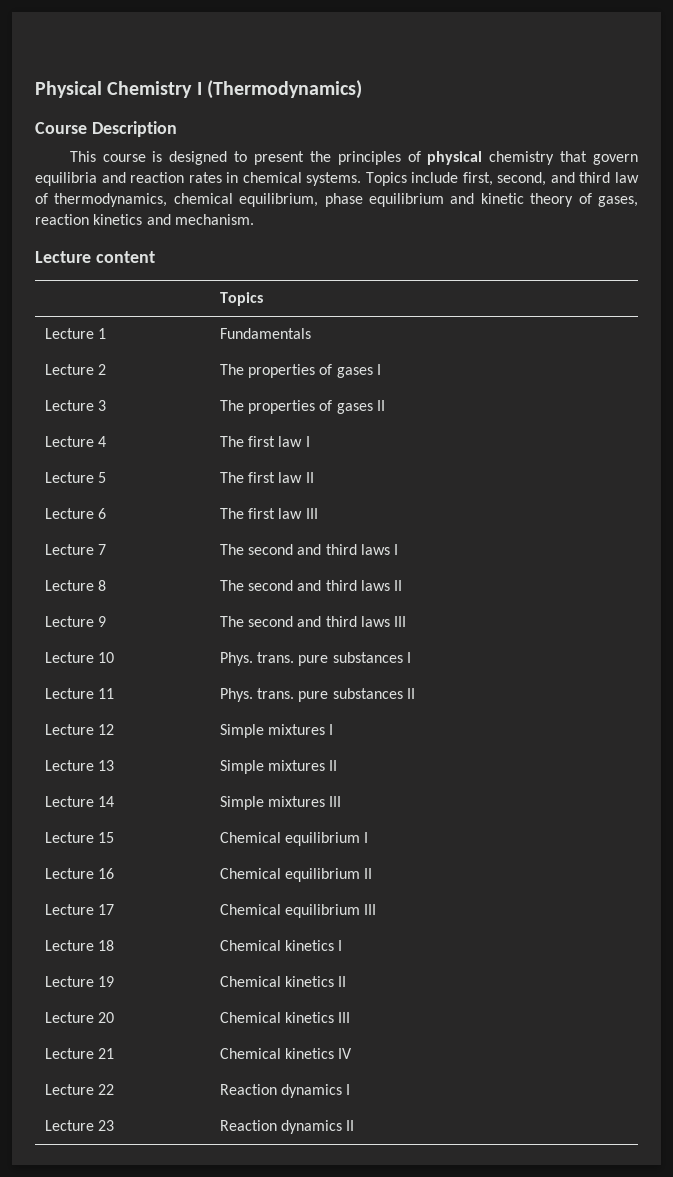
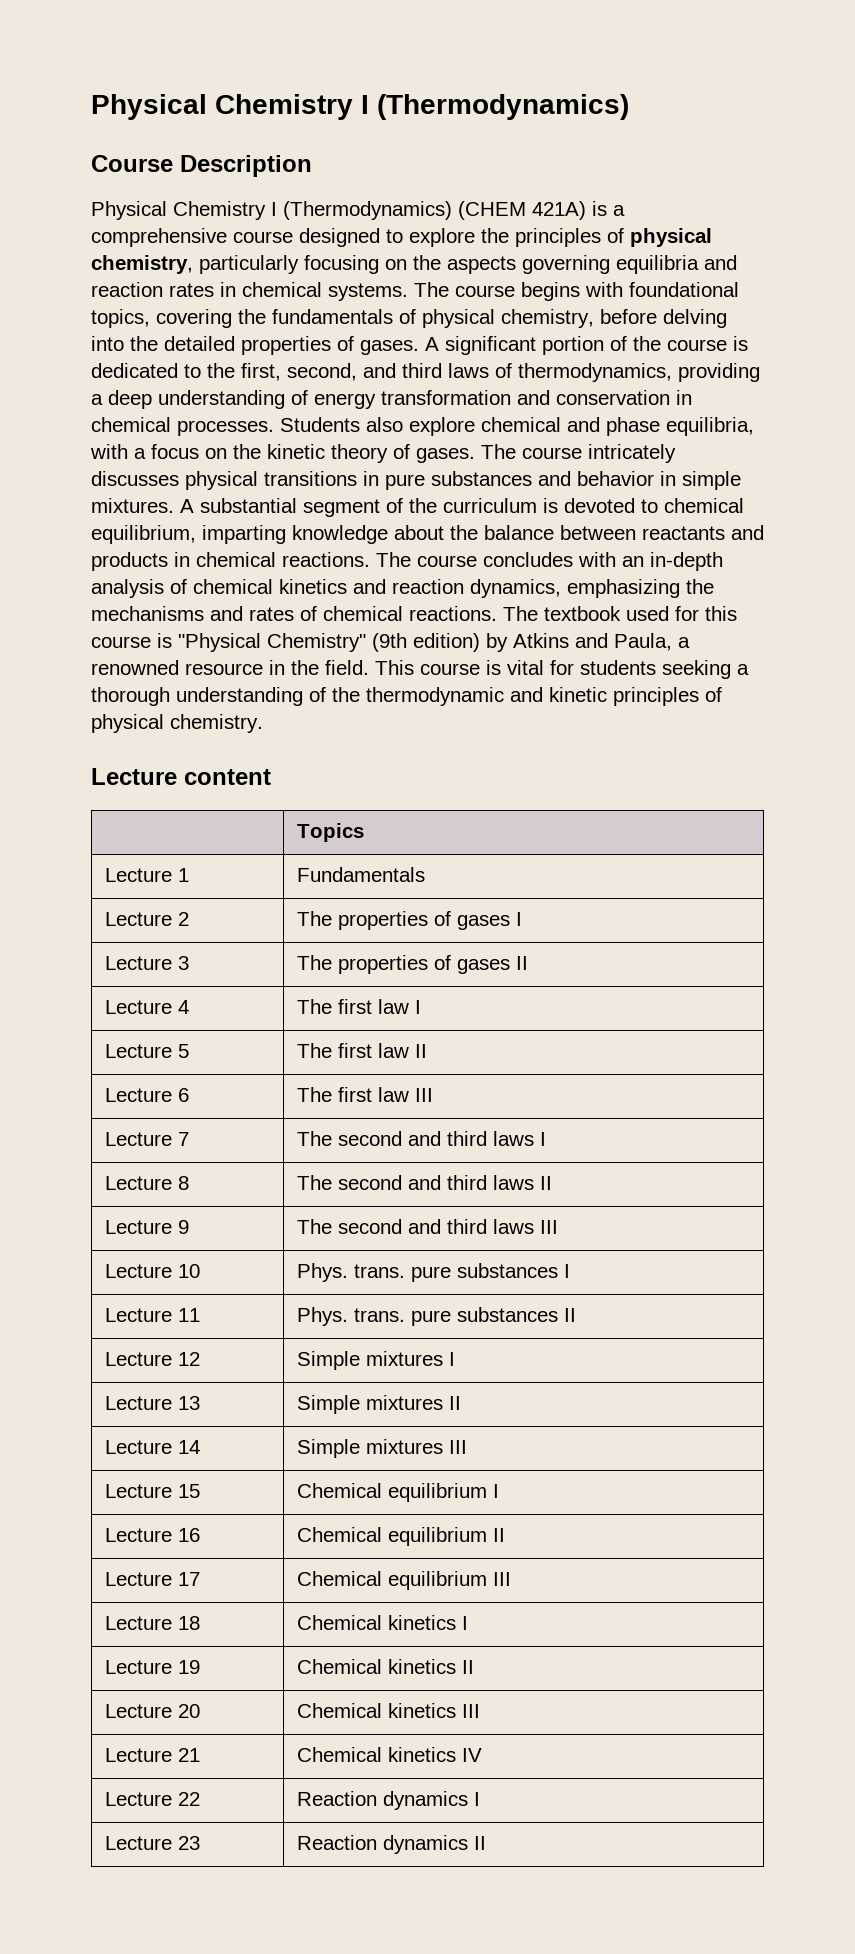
- This course is designed to present the principles of physical chemistry that govern equilibria and reaction rates in chemical systems.
+ Physical Chemistry I (Thermodynamics) (CHEM 421A) is a comprehensive course designed to explore the principles of physical chemistry, particularly focusing on the aspects governing equilibria and reaction rates in chemical systems.
- Topics include first, second, and third law of thermodynamics, chemical equilibrium, phase equilibrium and kinetic theory of gases, reaction kinetics and mechanism.
+ The course begins with foundational topics, covering the fundamentals of physical chemistry, before delving into the detailed properties of gases. A significant portion of the course is dedicated to the first, second, and third laws of thermodynamics, providing a deep understanding of energy transformation and conservation in chemical processes. Students also explore chemical and phase equilibria, with a focus on the kinetic theory of gases. The course intricately discusses physical transitions in pure substances and behavior in simple mixtures. A substantial segment of the curriculum is devoted to chemical equilibrium, imparting knowledge about the balance between reactants and products in chemical reactions. The course concludes with an in-depth analysis of chemical kinetics and reaction dynamics, emphasizing the mechanisms and rates of chemical reactions. The textbook used for this course is "Physical Chemistry" (9th edition) by Atkins and Paula, a renowned resource in the field. This course is vital for students seeking a thorough understanding of the thermodynamic and kinetic principles of physical chemistry.

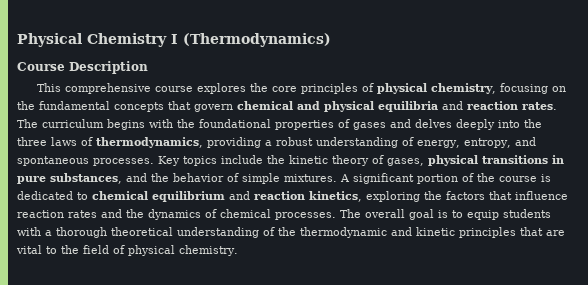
- Physical Chemistry I (Thermodynamics) (CHEM 421A) is a comprehensive course designed to explore the principles of physical chemistry, particularly focusing on the aspects governing equilibria and reaction rates in chemical systems. The course begins with foundational topics, covering the fundamentals of physical chemistry, before delving into the detailed properties of gases.
+ This comprehensive course explores the core principles of physical chemistry, focusing on the fundamental concepts that govern chemical and physical equilibria and reaction rates. The curriculum begins with the foundational properties of gases and delves deeply into the three laws of thermodynamics, providing a robust understanding of energy, entropy, and spontaneous processes. Key topics include the kinetic theory of gases, physical transitions in pure substances, and the behavior of simple mixtures.
- A significant portion of the course is dedicated to the first, second, and third laws of thermodynamics, providing a deep understanding of energy transformation and conservation in chemical processes. Students also explore chemical and phase equilibria, with a focus on the kinetic theory of gases. The course intricately discusses physical transitions in pure substances and behavior in simple mixtures. A substantial segment of the curriculum is devoted to chemical equilibrium, imparting knowledge about the balance between reactants and products in chemical reactions. The course concludes with an in-depth analysis of chemical kinetics and reaction dynamics, emphasizing the mechanisms and rates of chemical reactions. The textbook used for this course is "Physical Chemistry" (9th edition) by Atkins and Paula, a renowned resource in the field. This course is vital for students seeking a thorough understanding of the thermodynamic and kinetic principles of physical chemistry.
- Lecture content
- | Topics
- Lecture 1 | Fundamentals
- Lecture 2 | The properties of gases I
- Lecture 3 | The properties of gases II
- Lecture 4 | The first law I
- Lecture 5 | The first law II
- Lecture 6 | The first law III
- Lecture 7 | The second and third laws I
- Lecture 8 | The second and third laws II
- Lecture 9 | The second and third laws III
- Lecture 10 | Phys. trans. pure substances I
- Lecture 11 | Phys. trans. pure substances II
- Lecture 12 | Simple mixtures I
- Lecture 13 | Simple mixtures II
- Lecture 14 | Simple mixtures III
- Lecture 15 | Chemical equilibrium I
- Lecture 16 | Chemical equilibrium II
- Lecture 17 | Chemical equilibrium III
- Lecture 18 | Chemical kinetics I
- Lecture 19 | Chemical kinetics II
- Lecture 20 | Chemical kinetics III
- Lecture 21 | Chemical kinetics IV
- Lecture 22 | Reaction dynamics I
- Lecture 23 | Reaction dynamics II
+ A significant portion of the course is dedicated to chemical equilibrium and reaction kinetics, exploring the factors that influence reaction rates and the dynamics of chemical processes. The overall goal is to equip students with a thorough theoretical understanding of the thermodynamic and kinetic principles that are vital to the field of physical chemistry.

